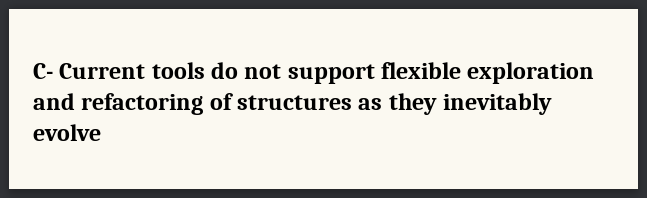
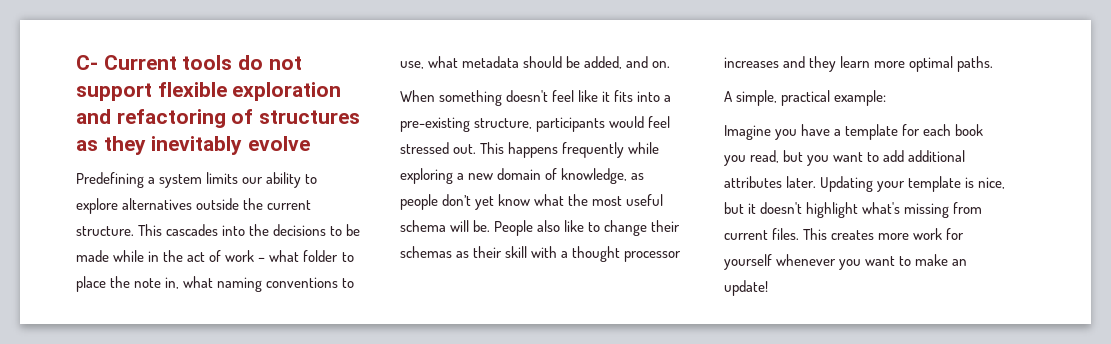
+ Predefining a system limits our ability to explore alternatives outside the current structure. This cascades into the decisions to be made while in the act of work – what folder to place the note in, what naming conventions to use, what metadata should be added, and on.
+ When something doesn't feel like it fits into a pre-existing structure, participants would feel stressed out. This happens frequently while exploring a new domain of knowledge, as people don’t yet know what the most useful schema will be. People also like to change their schemas as their skill with a thought processor increases and they learn more optimal paths.
+ A simple, practical example:
+ Imagine you have a template for each book you read, but you want to add additional attributes later. Updating your template is nice, but it doesn't highlight what's missing from current files. This creates more work for yourself whenever you want to make an update!

